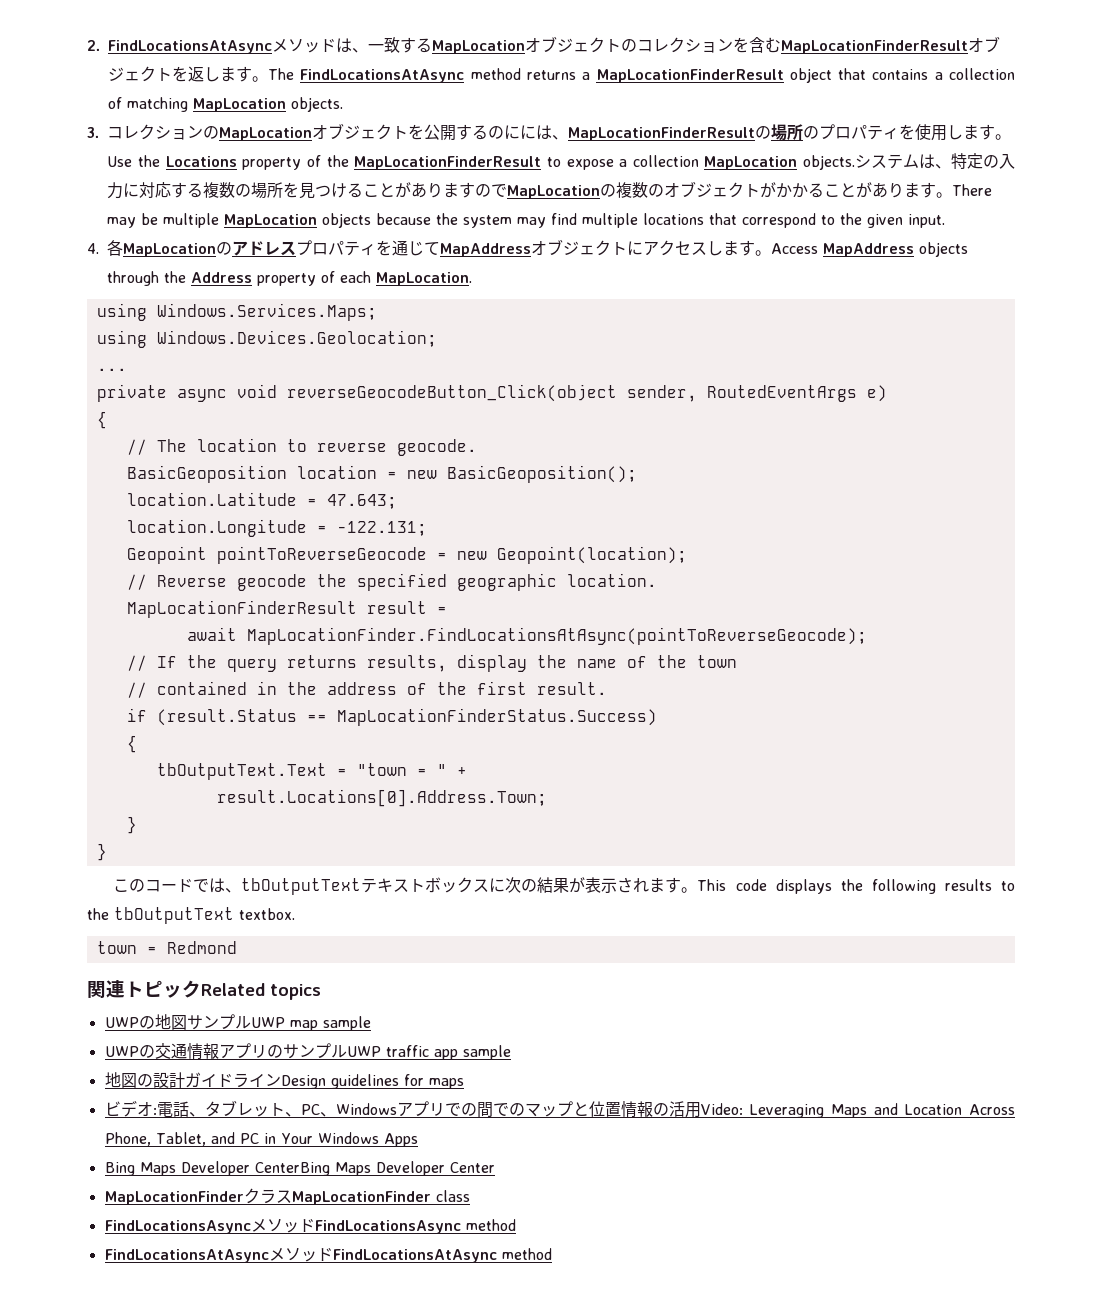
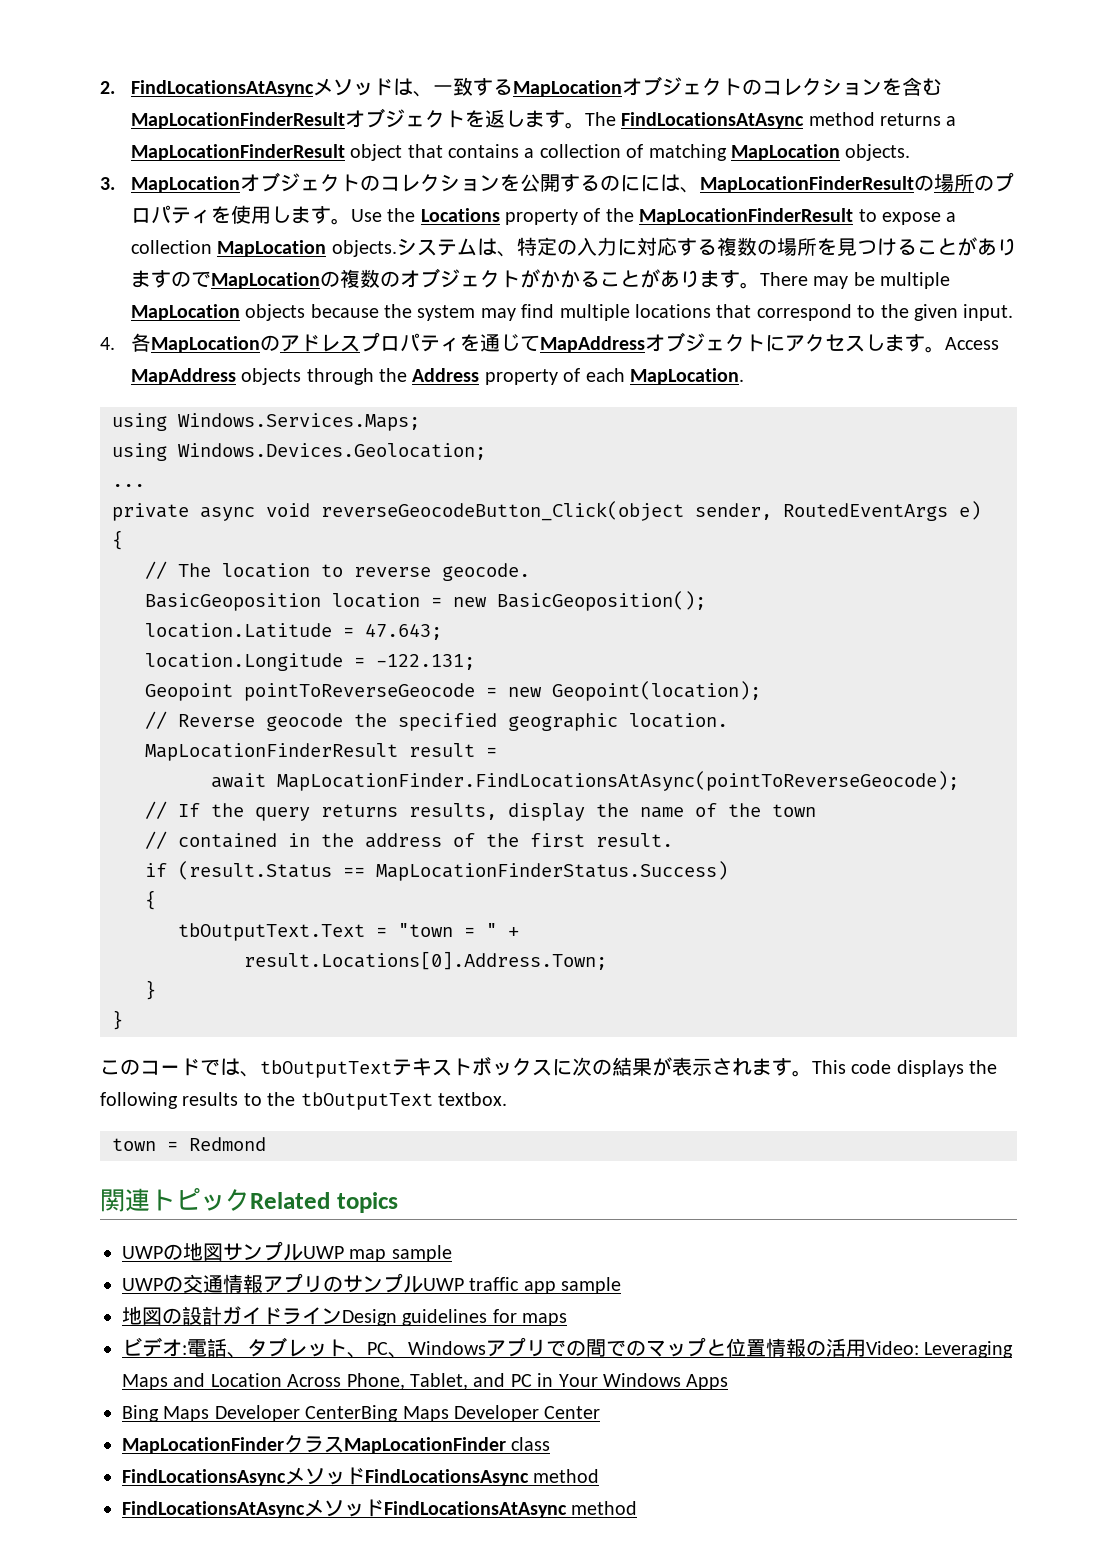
- 3.コレクションのMapLocationオブジェクトを公開するのにには、MapLocationFinderResultの場所のプロパティを使用します。
+ 3. MapLocationオブジェクトのコレクションを公開するのにには、MapLocationFinderResultの場所のプロパティを使用します。

